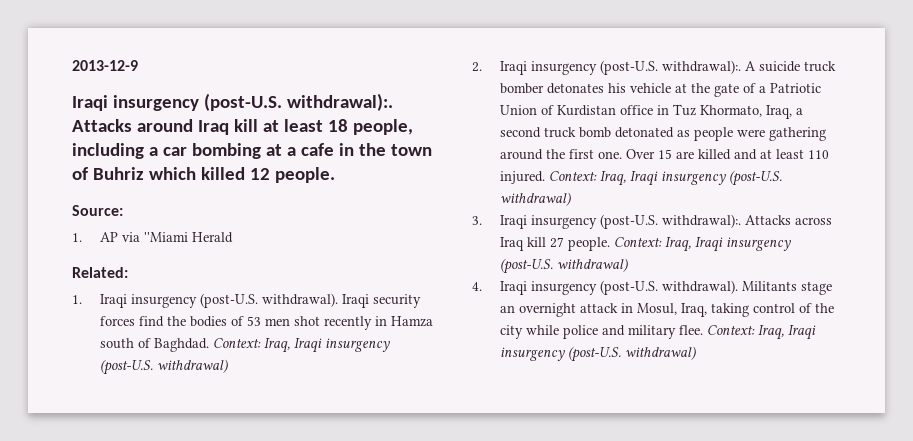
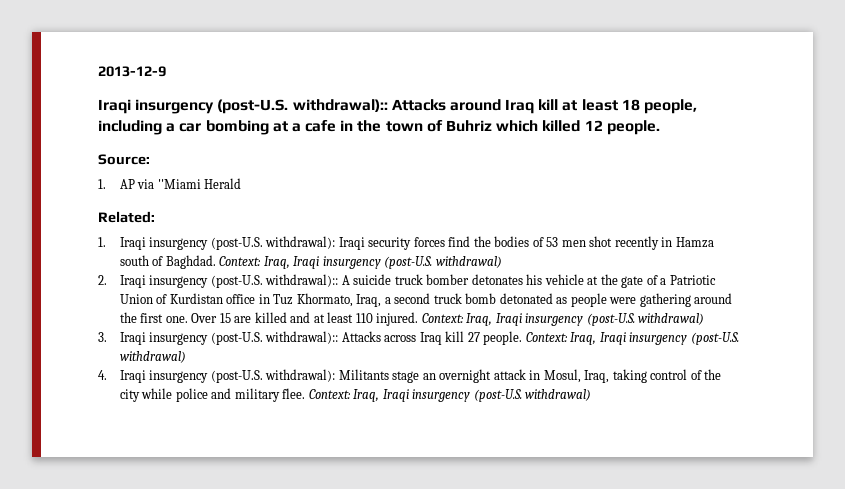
- Iraqi insurgency (post-U.S. withdrawal):. Attacks around Iraq kill at least 18 people, including a car bombing at a cafe in the town of Buhriz which killed 12 people.
+ Iraqi insurgency (post-U.S. withdrawal):: Attacks around Iraq kill at least 18 people, including a car bombing at a cafe in the town of Buhriz which killed 12 people.
- 1. Iraqi insurgency (post-U.S. withdrawal). Iraqi security forces find the bodies of 53 men shot recently in Hamza south of Baghdad.
+ 1. Iraqi insurgency (post-U.S. withdrawal): Iraqi security forces find the bodies of 53 men shot recently in Hamza south of Baghdad.
- 2. Iraqi insurgency (post-U.S. withdrawal):. A suicide truck bomber detonates his vehicle at the gate of a Patriotic Union of Kurdistan office in Tuz Khormato, Iraq, a second truck bomb detonated as people were gathering around the first one.
+ 2. Iraqi insurgency (post-U.S. withdrawal):: A suicide truck bomber detonates his vehicle at the gate of a Patriotic Union of Kurdistan office in Tuz Khormato, Iraq, a second truck bomb detonated as people were gathering around the first one.
- 3. Iraqi insurgency (post-U.S. withdrawal):. Attacks across Iraq kill 27 people.
+ 3. Iraqi insurgency (post-U.S. withdrawal):: Attacks across Iraq kill 27 people.
- 4. Iraqi insurgency (post-U.S. withdrawal). Militants stage an overnight attack in Mosul, Iraq, taking control of the city while police and military flee.
+ 4. Iraqi insurgency (post-U.S. withdrawal): Militants stage an overnight attack in Mosul, Iraq, taking control of the city while police and military flee.

